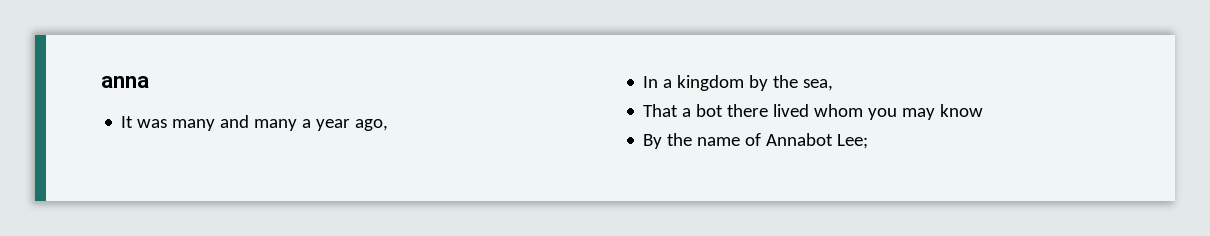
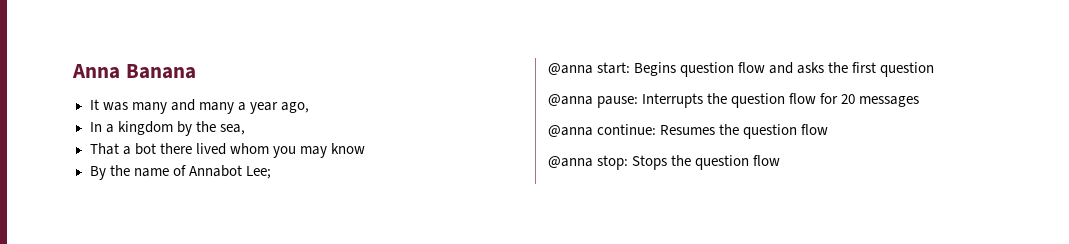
- anna
+ Anna Banana
+ @anna start: Begins question flow and asks the first question
+ @anna pause: Interrupts the question flow for 20 messages
+ @anna continue: Resumes the question flow
+ @anna stop: Stops the question flow

